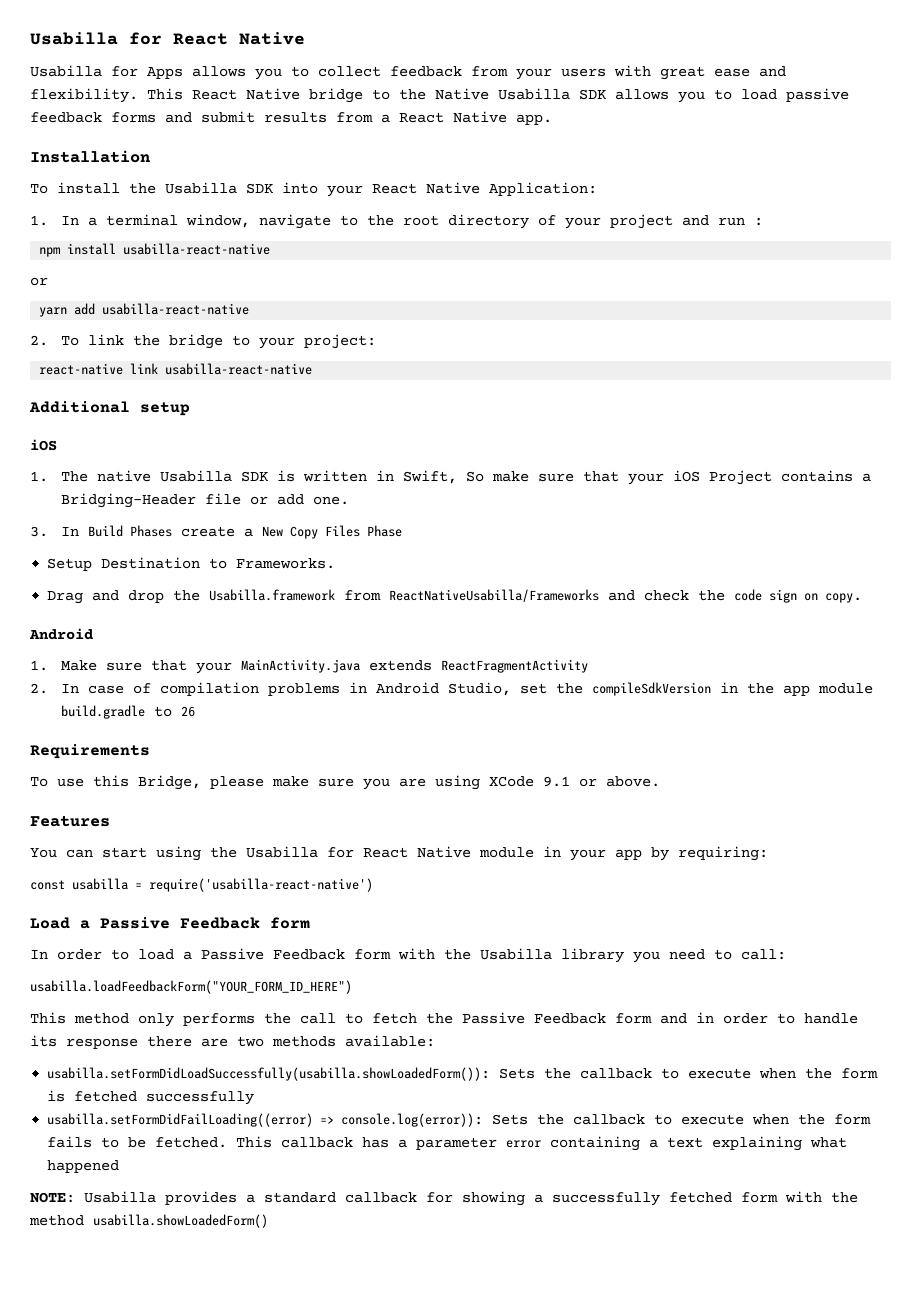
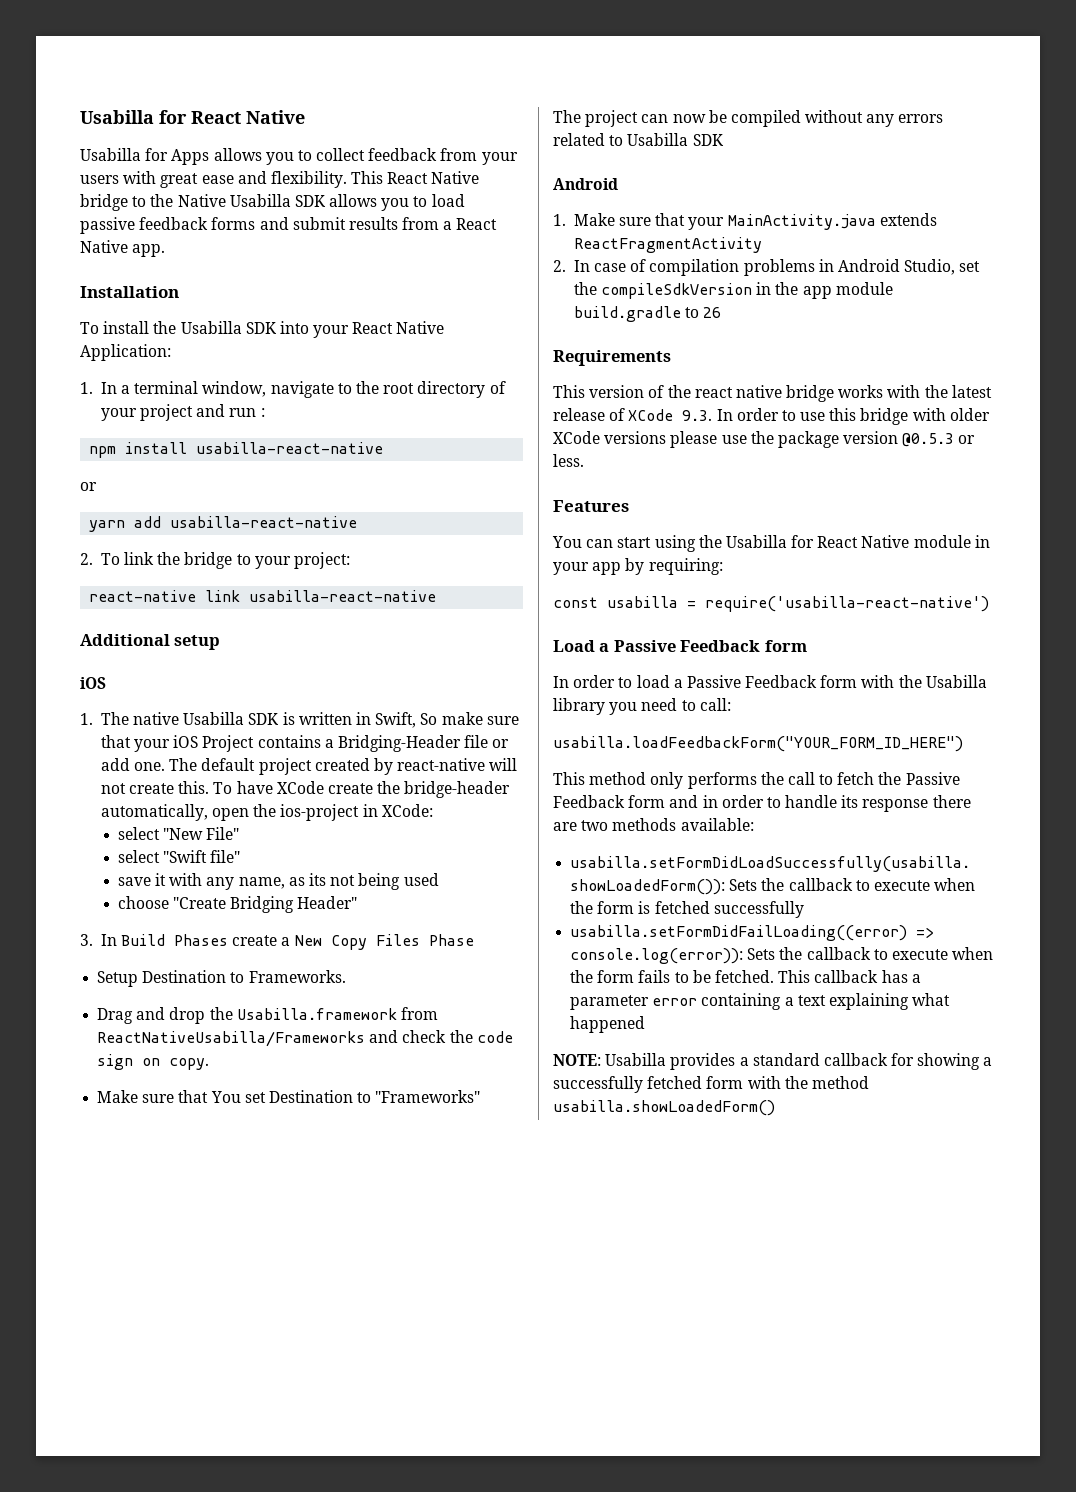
+ The default project created by react-native will not create this. To have XCode create the bridge-header automatically, open the ios-project in XCode:
+ select "New File"
+ select "Swift file"
+ save it with any name, as its not being used
+ choose "Create Bridging Header"
+ Make sure that You set Destination to "Frameworks"
+ The project can now be compiled without any errors related to Usabilla SDK
- To use this Bridge, please make sure you are using XCode 9.1 or above.
+ This version of the react native bridge works with the latest release of XCode 9.3. In order to use this bridge with older XCode versions please use the package version @0.5.3 or less.

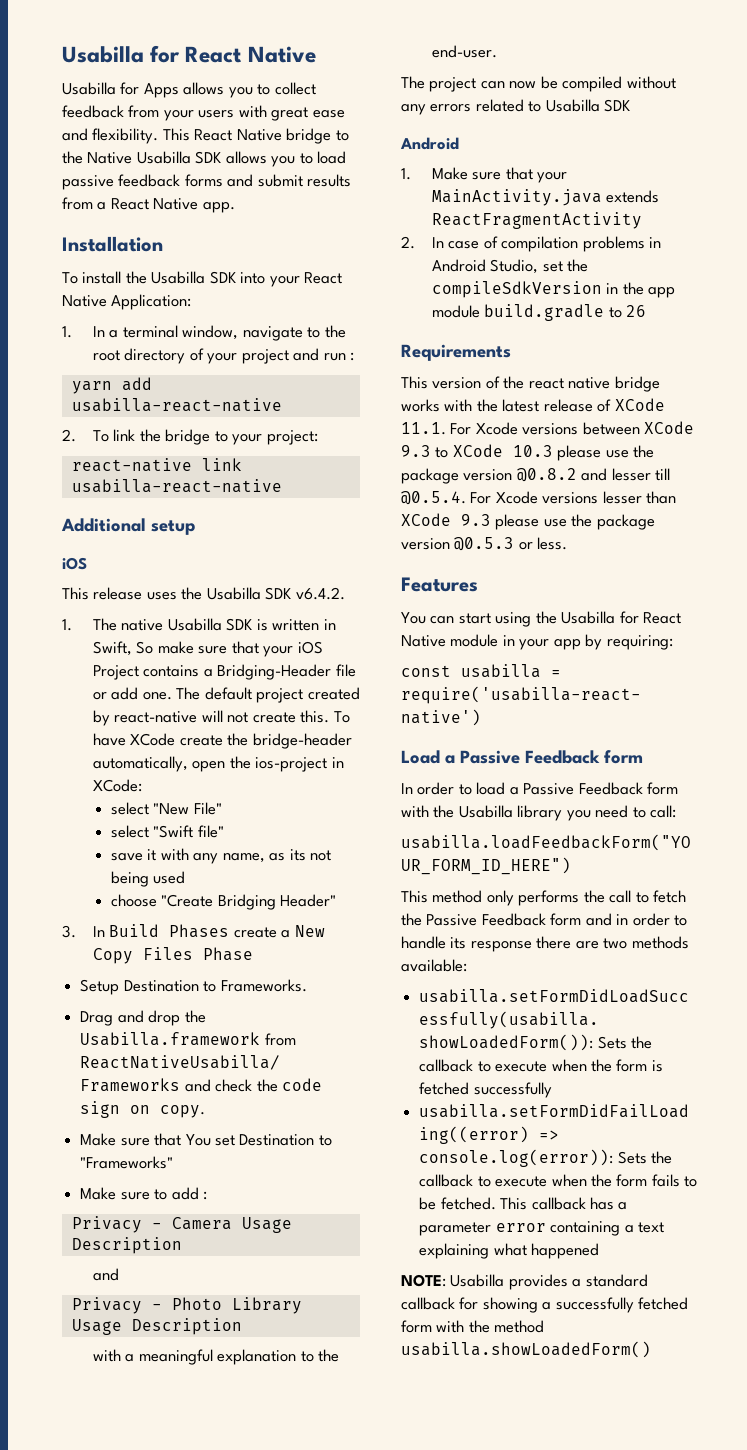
- npm install usabilla-react-native
- or
+ This release uses the Usabilla SDK v6.4.2.
+ Make sure to add :
+ Privacy - Camera Usage Description
+ and
+ Privacy - Photo Library Usage Description
+ with a meaningful explanation to the end-user.
- This version of the react native bridge works with the latest release of XCode 9.3. In order to use this bridge with older XCode versions please use the package version @0.5.3 or less.
+ This version of the react native bridge works with the latest release of XCode 11.1. For Xcode versions between XCode 9.3 to XCode 10.3 please use the package version @0.8.2 and lesser till @0.5.4. For Xcode versions lesser than XCode 9.3 please use the package version @0.5.3 or less.

